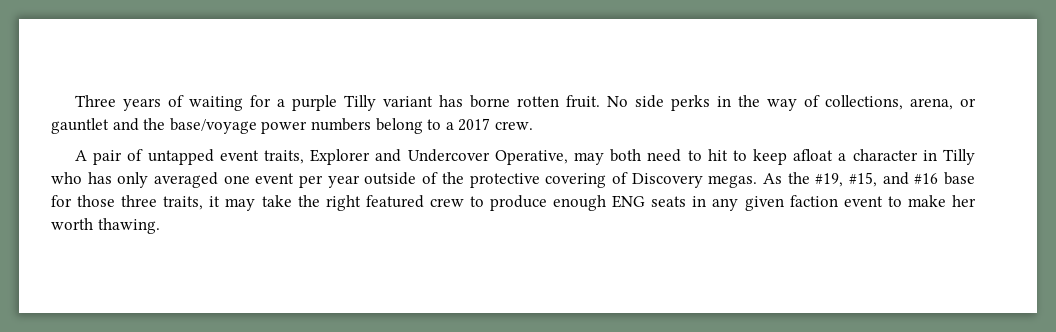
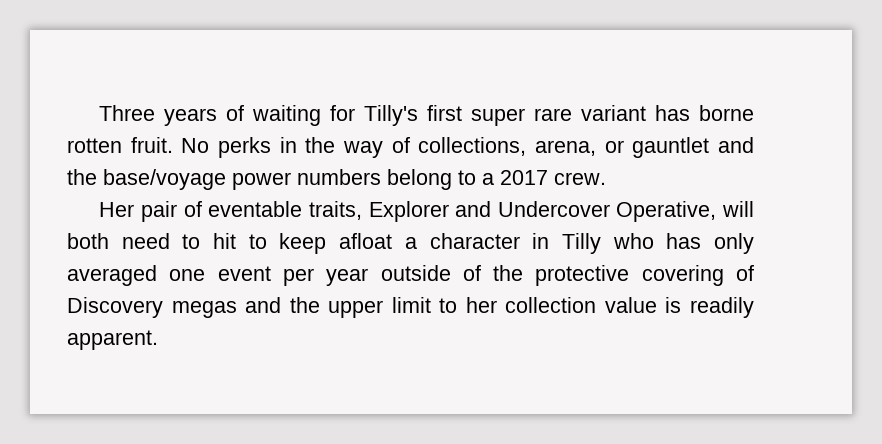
- Three years of waiting for a purple Tilly variant has borne rotten fruit.
+ Three years of waiting for Tilly's first super rare variant has borne rotten fruit.
- No side perks in the way of collections, arena, or gauntlet and the base/voyage power numbers belong to a 2017 crew.
+ No perks in the way of collections, arena, or gauntlet and the base/voyage power numbers belong to a 2017 crew.
- A pair of untapped event traits, Explorer and Undercover Operative, may both need to hit to keep afloat a character in Tilly who has only averaged one event per year outside of the protective covering of Discovery megas. As the #19, #15, and #16 base for those three traits, it may take the right featured crew to produce enough ENG seats in any given faction event to make her worth thawing.
+ Her pair of eventable traits, Explorer and Undercover Operative, will both need to hit to keep afloat a character in Tilly who has only averaged one event per year outside of the protective covering of Discovery megas and the upper limit to her collection value is readily apparent.

